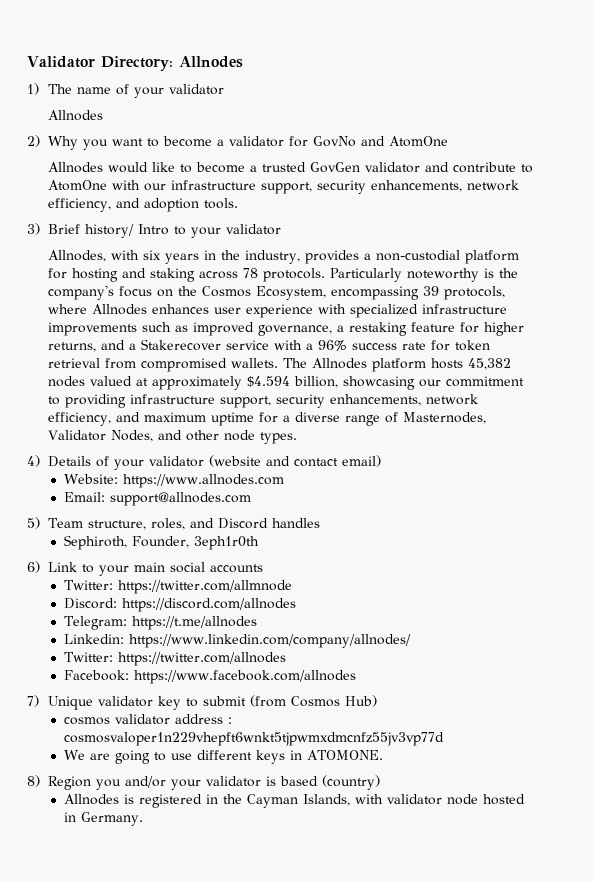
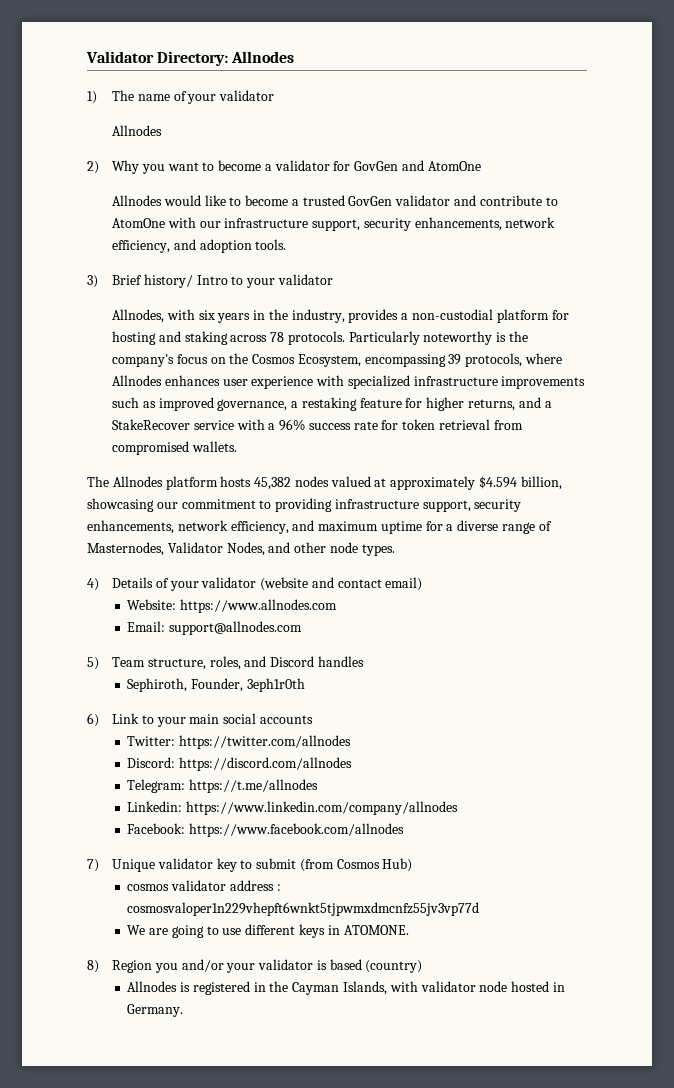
- 2) Why you want to become a validator for GovNo and AtomOne
+ 2) Why you want to become a validator for GovGen and AtomOne
- Particularly noteworthy is the company's focus on the Cosmos Ecosystem, encompassing 39 protocols, where Allnodes enhances user experience with specialized infrastructure improvements such as improved governance, a restaking feature for higher returns, and a Stakerecover service with a 96% success rate for token retrieval from compromised wallets. The Allnodes platform hosts 45,382 nodes valued at approximately $4.594 billion, showcasing our commitment to providing infrastructure support, security enhancements, network efficiency, and maximum uptime for a diverse range of Masternodes, Validator Nodes, and other node types.
+ Particularly noteworthy is the company's focus on the Cosmos Ecosystem, encompassing 39 protocols, where Allnodes enhances user experience with specialized infrastructure improvements such as improved governance, a restaking feature for higher returns, and a StakeRecover service with a 96% success rate for token retrieval from compromised wallets.
+ The Allnodes platform hosts 45,382 nodes valued at approximately $4.594 billion, showcasing our commitment to providing infrastructure support, security enhancements, network efficiency, and maximum uptime for a diverse range of Masternodes, Validator Nodes, and other node types.
- Twitter: https://twitter.com/allmnode
+ Twitter: https://twitter.com/allnodes
- Linkedin: https://www.linkedin.com/company/allnodes/
- Twitter: https://twitter.com/allnodes
+ Linkedin: https://www.linkedin.com/company/allnodes

